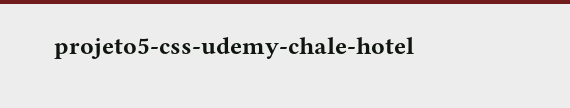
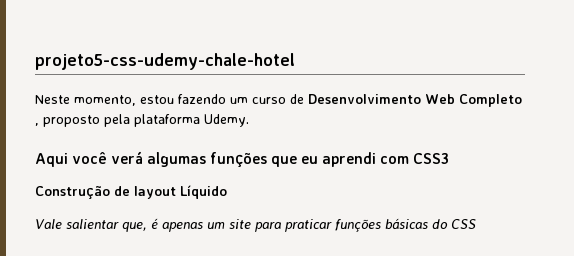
+ Neste momento, estou fazendo um curso de Desenvolvimento Web Completo , proposto pela plataforma Udemy.
+ Aqui você verá algumas funções que eu aprendi com CSS3
+ Construção de layout Líquido
+ Vale salientar que, é apenas um site para praticar funções básicas do CSS

